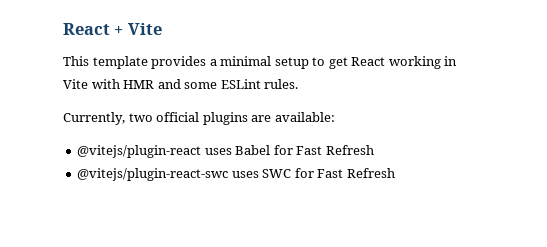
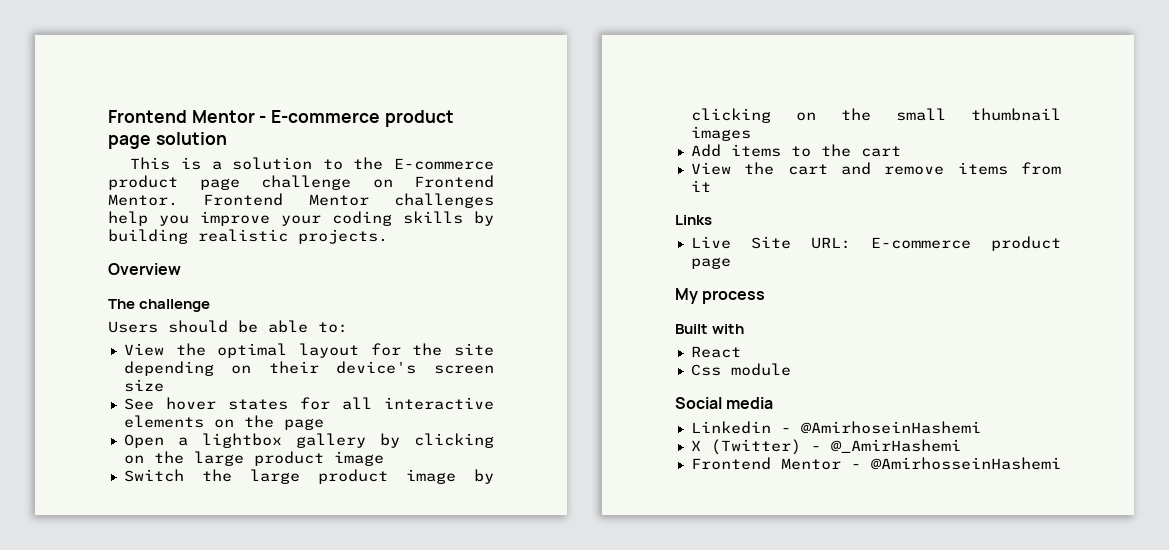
- React + Vite
- This template provides a minimal setup to get React working in Vite with HMR and some ESLint rules.
- Currently, two official plugins are available:
- @vitejs/plugin-react uses Babel for Fast Refresh
- @vitejs/plugin-react-swc uses SWC for Fast Refresh
+ Frontend Mentor - E-commerce product page solution
+ This is a solution to the E-commerce product page challenge on Frontend Mentor. Frontend Mentor challenges help you improve your coding skills by building realistic projects.
+ Overview
+ The challenge
+ Users should be able to:
+ View the optimal layout for the site depending on their device's screen size
+ See hover states for all interactive elements on the page
+ Open a lightbox gallery by clicking on the large product image
+ Switch the large product image by clicking on the small thumbnail images
+ Add items to the cart
+ View the cart and remove items from it
+ Links
+ Live Site URL: E-commerce product page
+ My process
+ Built with
+ React
+ Css module
+ Social media
+ Linkedin - @AmirhoseinHashemi
+ X (Twitter) - @_AmirHashemi
+ Frontend Mentor - @AmirhosseinHashemi

